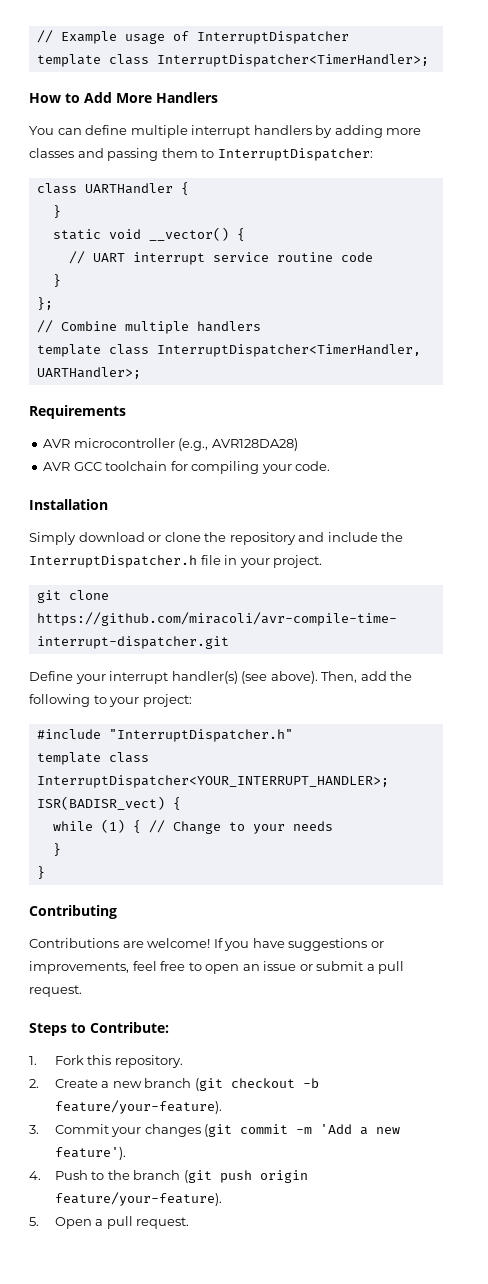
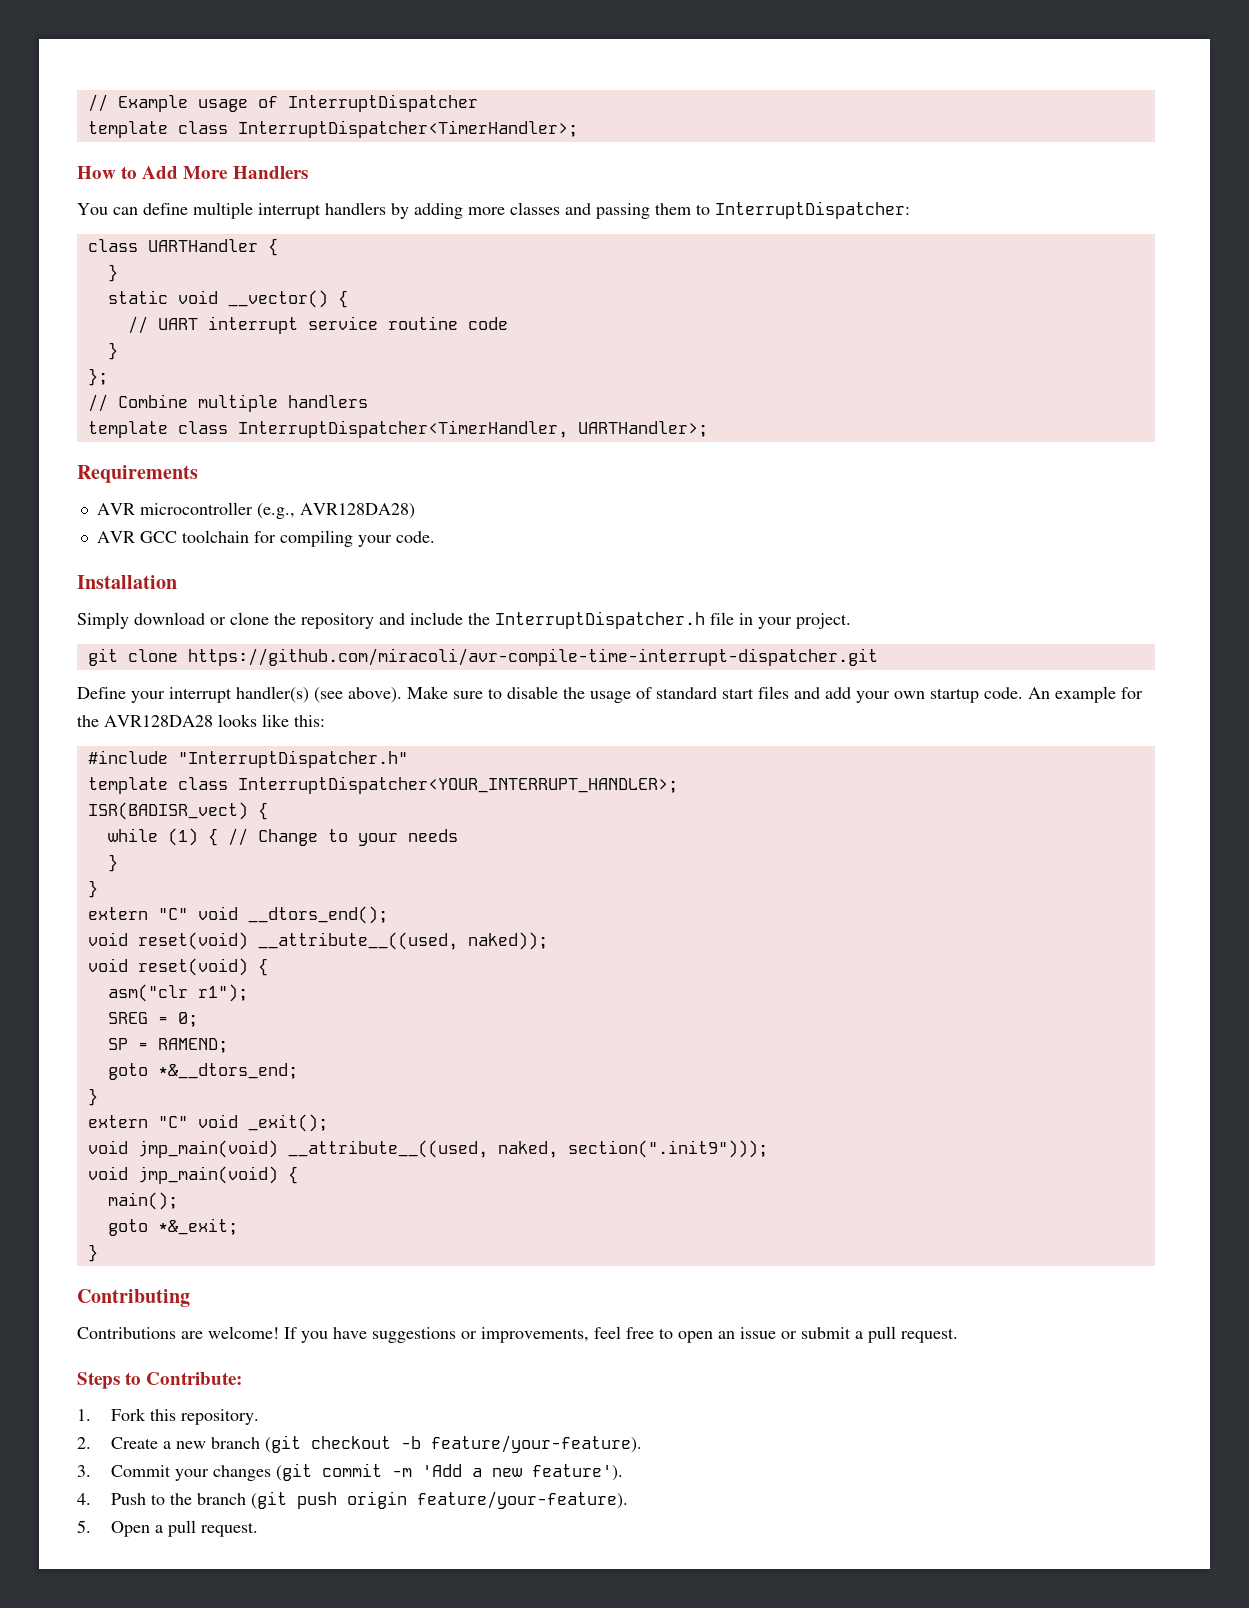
- Then, add the following to your project:
+ Make sure to disable the usage of standard start files and add your own startup code. An example for the AVR128DA28 looks like this:
+ extern "C" void __dtors_end();
+ void reset(void) __attribute__((used, naked));
+ void reset(void) {
+ asm("clr r1");
+ SREG = 0;
+ SP = RAMEND;
+ goto *&__dtors_end;
+ }
+ extern "C" void _exit();
+ void jmp_main(void) __attribute__((used, naked, section(".init9")));
+ void jmp_main(void) {
+ main();
+ goto *&_exit;
+ }

